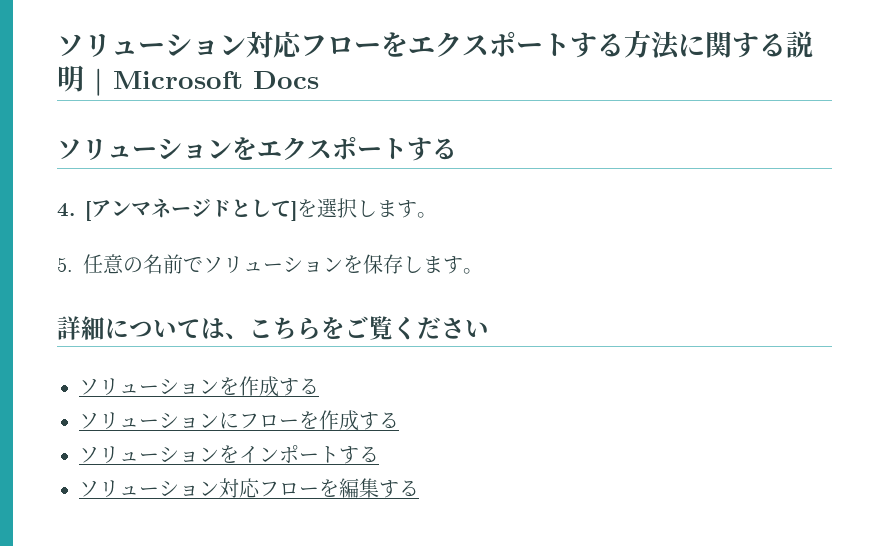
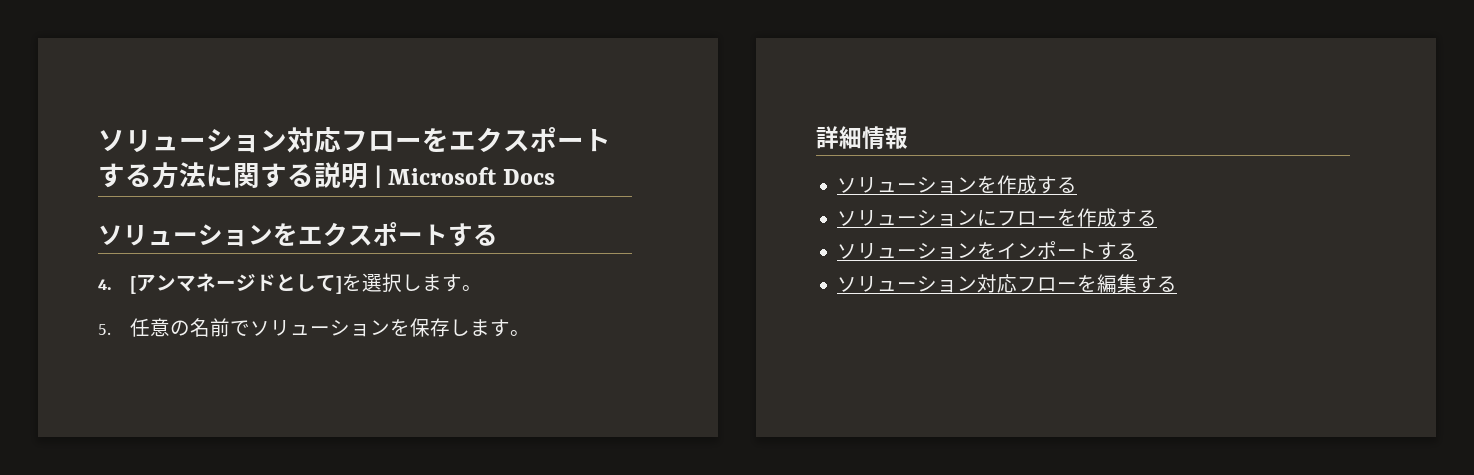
- 詳細については、こちらをご覧ください
+ 詳細情報

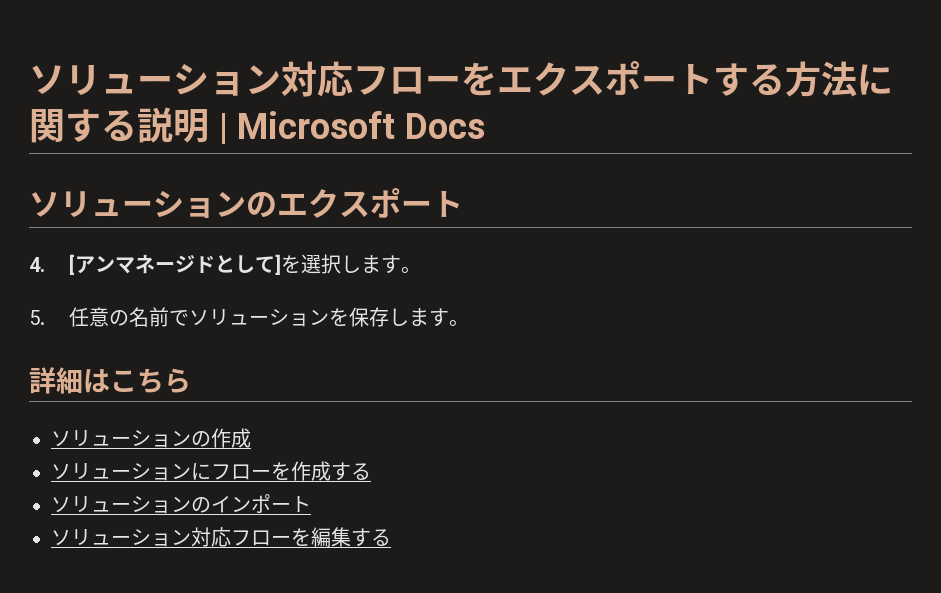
- ソリューションをエクスポートする
+ ソリューションのエクスポート
- 詳細情報
- ソリューションを作成する
+ 詳細はこちら
+ ソリューションの作成
- ソリューションをインポートする
+ ソリューションのインポート

